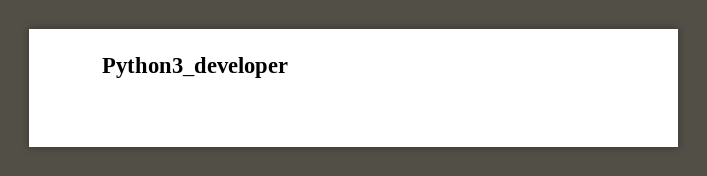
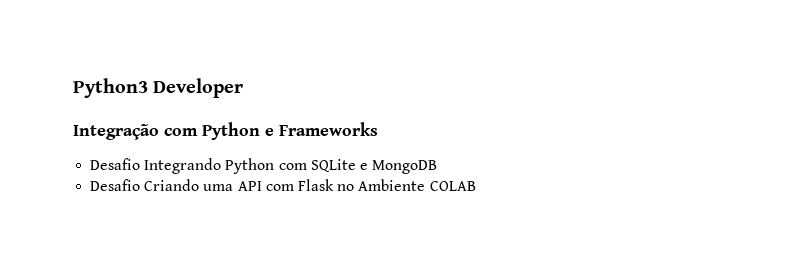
- Python3_developer
+ Python3 Developer
+ Integração com Python e Frameworks
+ Desafio Integrando Python com SQLite e MongoDB
+ Desafio Criando uma API com Flask no Ambiente COLAB

